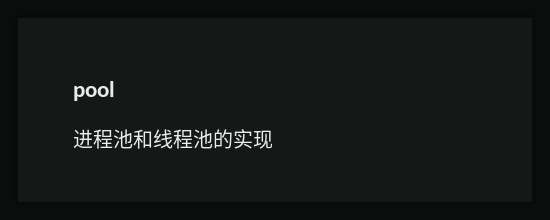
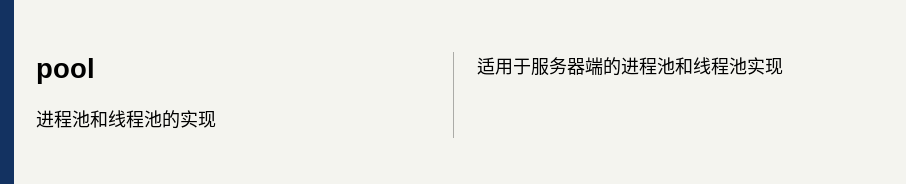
+ 适用于服务器端的进程池和线程池实现

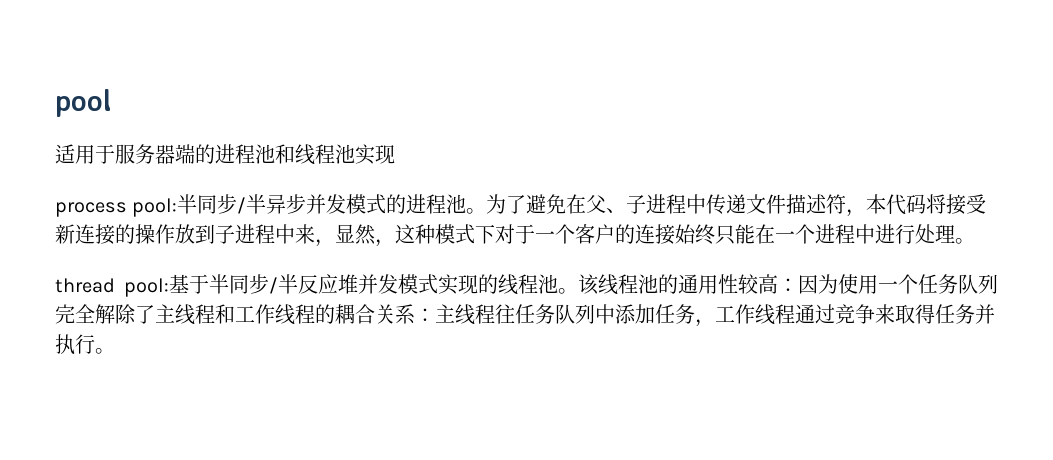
- 进程池和线程池的实现
+ process pool:半同步/半异步并发模式的进程池。为了避免在父、子进程中传递文件描述符，本代码将接受新连接的操作放到子进程中来，显然，这种模式下对于一个客户的连接始终只能在一个进程中进行处理。
+ thread pool:基于半同步/半反应堆并发模式实现的线程池。该线程池的通用性较高：因为使用一个任务队列完全解除了主线程和工作线程的耦合关系：主线程往任务队列中添加任务，工作线程通过竞争来取得任务并执行。

